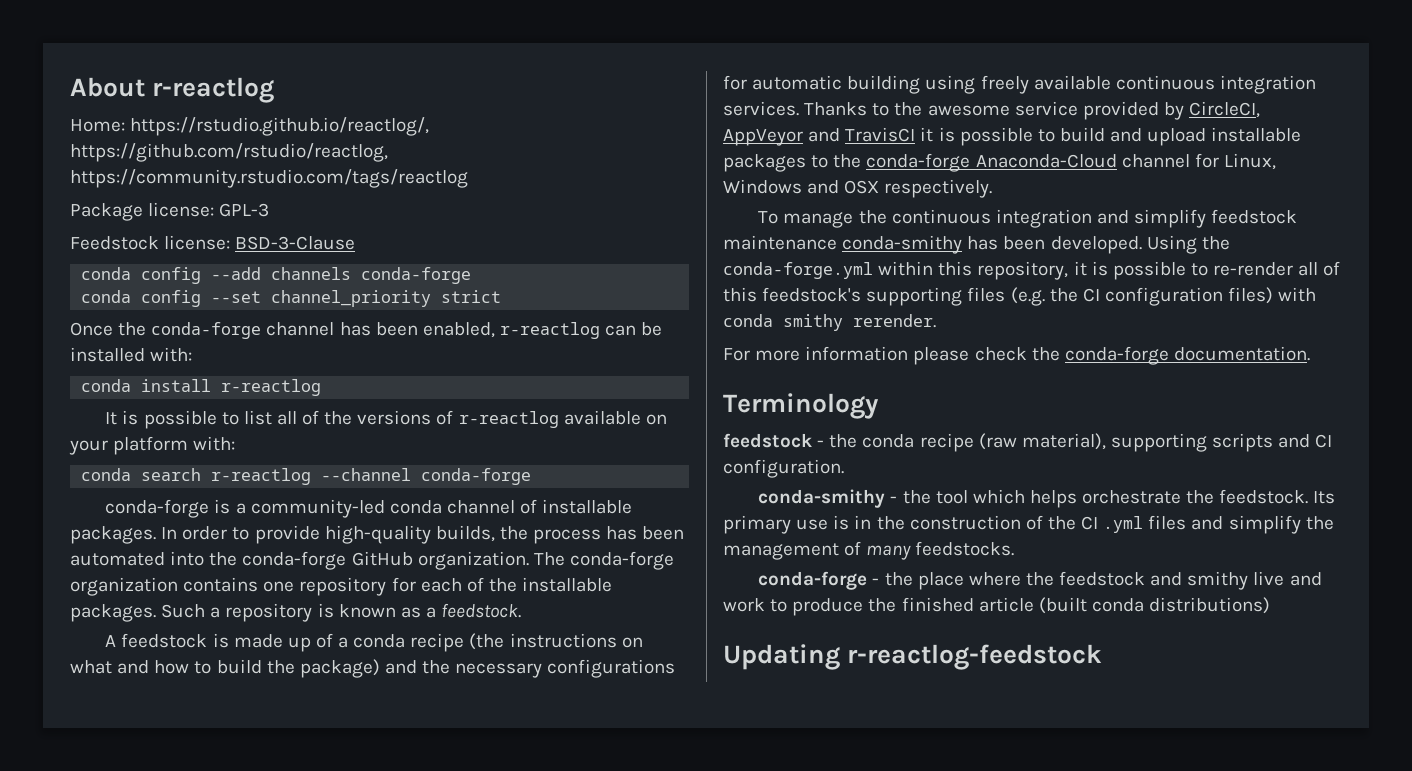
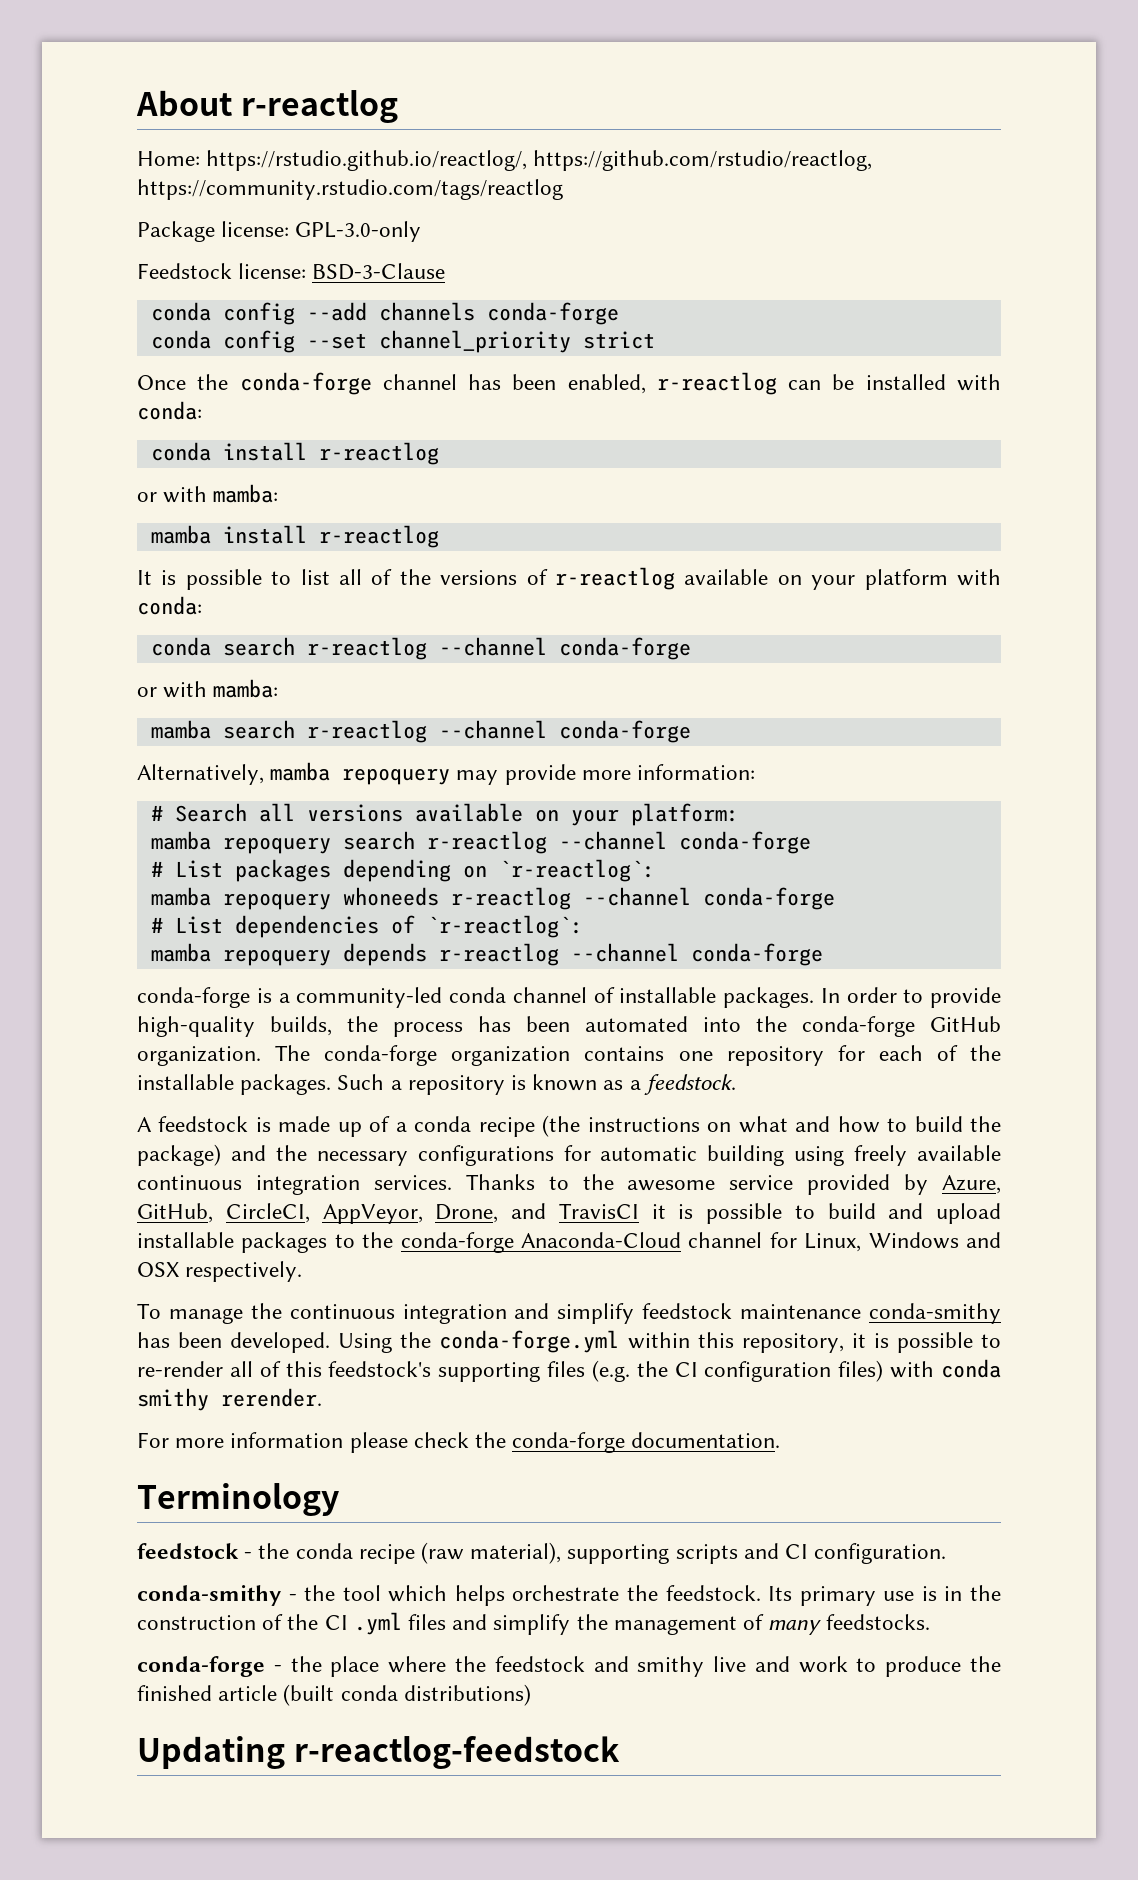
- Package license: GPL-3
+ Package license: GPL-3.0-only
- Once the conda-forge channel has been enabled, r-reactlog can be installed with:
+ Once the conda-forge channel has been enabled, r-reactlog can be installed with conda:
  conda install r-reactlog
+ or with mamba:
+ mamba install r-reactlog
- It is possible to list all of the versions of r-reactlog available on your platform with:
+ It is possible to list all of the versions of r-reactlog available on your platform with conda:
  conda search r-reactlog --channel conda-forge
+ or with mamba:
+ mamba search r-reactlog --channel conda-forge
+ Alternatively, mamba repoquery may provide more information:
+ # Search all versions available on your platform:
+ mamba repoquery search r-reactlog --channel conda-forge
+ # List packages depending on `r-reactlog`:
+ mamba repoquery whoneeds r-reactlog --channel conda-forge
+ # List dependencies of `r-reactlog`:
+ mamba repoquery depends r-reactlog --channel conda-forge
- Thanks to the awesome service provided by CircleCI, AppVeyor and TravisCI it is possible to build and upload installable packages to the conda-forge Anaconda-Cloud channel for Linux, Windows and OSX respectively.
+ Thanks to the awesome service provided by Azure, GitHub, CircleCI, AppVeyor, Drone, and TravisCI it is possible to build and upload installable packages to the conda-forge Anaconda-Cloud channel for Linux, Windows and OSX respectively.

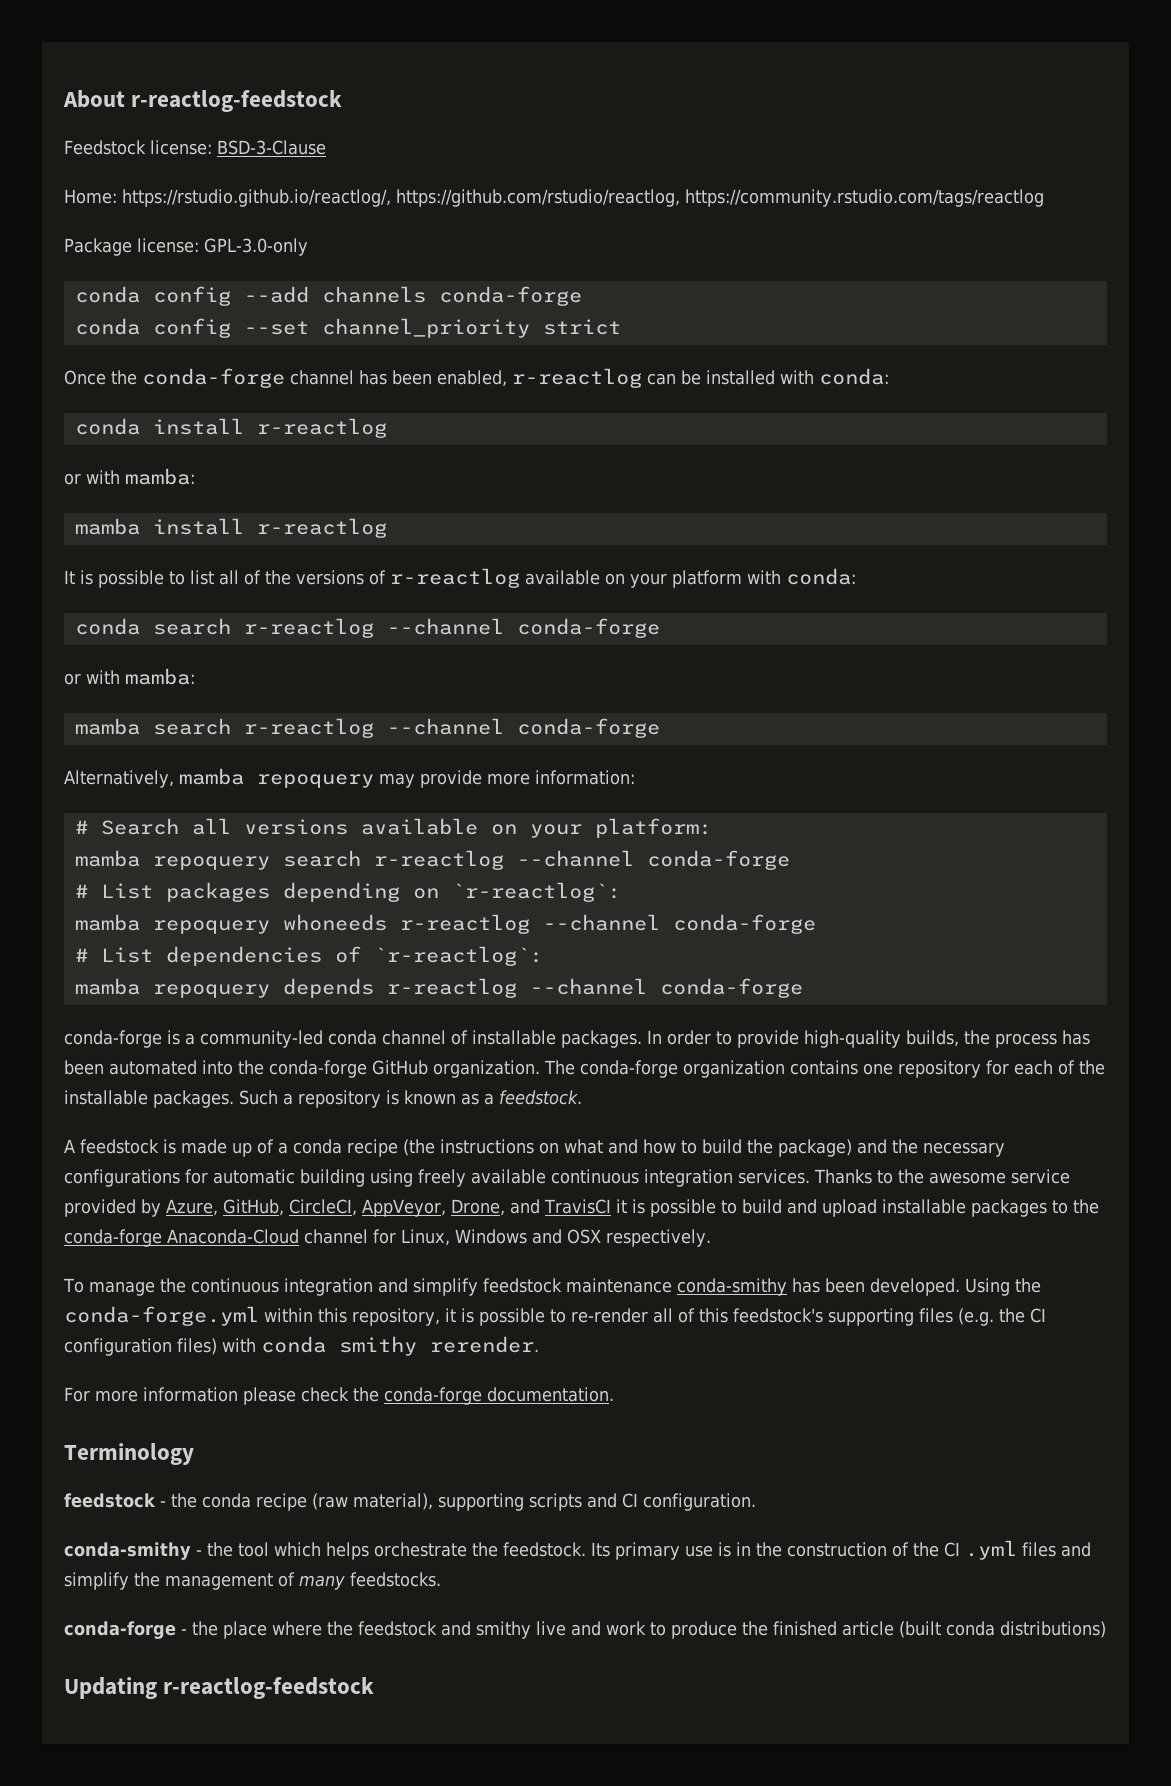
- About r-reactlog
+ About r-reactlog-feedstock
+ Feedstock license: BSD-3-Clause
- Feedstock license: BSD-3-Clause

